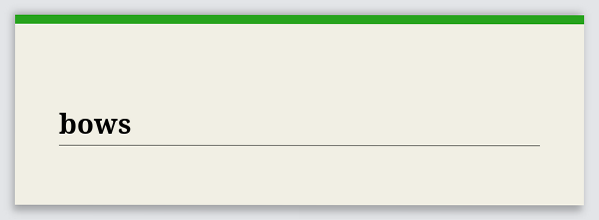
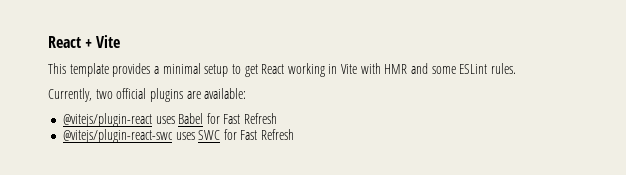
- bows
+ React + Vite
+ This template provides a minimal setup to get React working in Vite with HMR and some ESLint rules.
+ Currently, two official plugins are available:
+ @vitejs/plugin-react uses Babel for Fast Refresh
+ @vitejs/plugin-react-swc uses SWC for Fast Refresh

